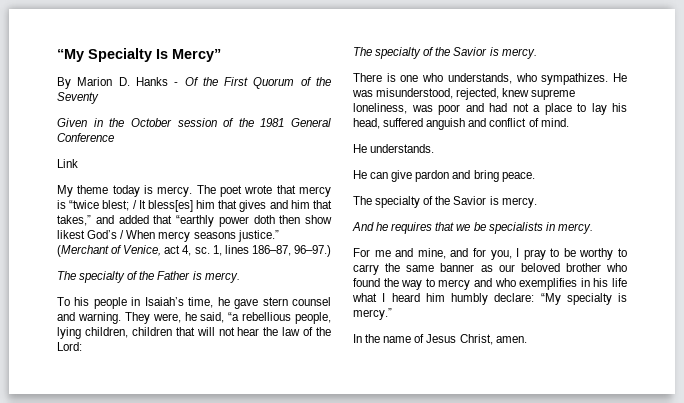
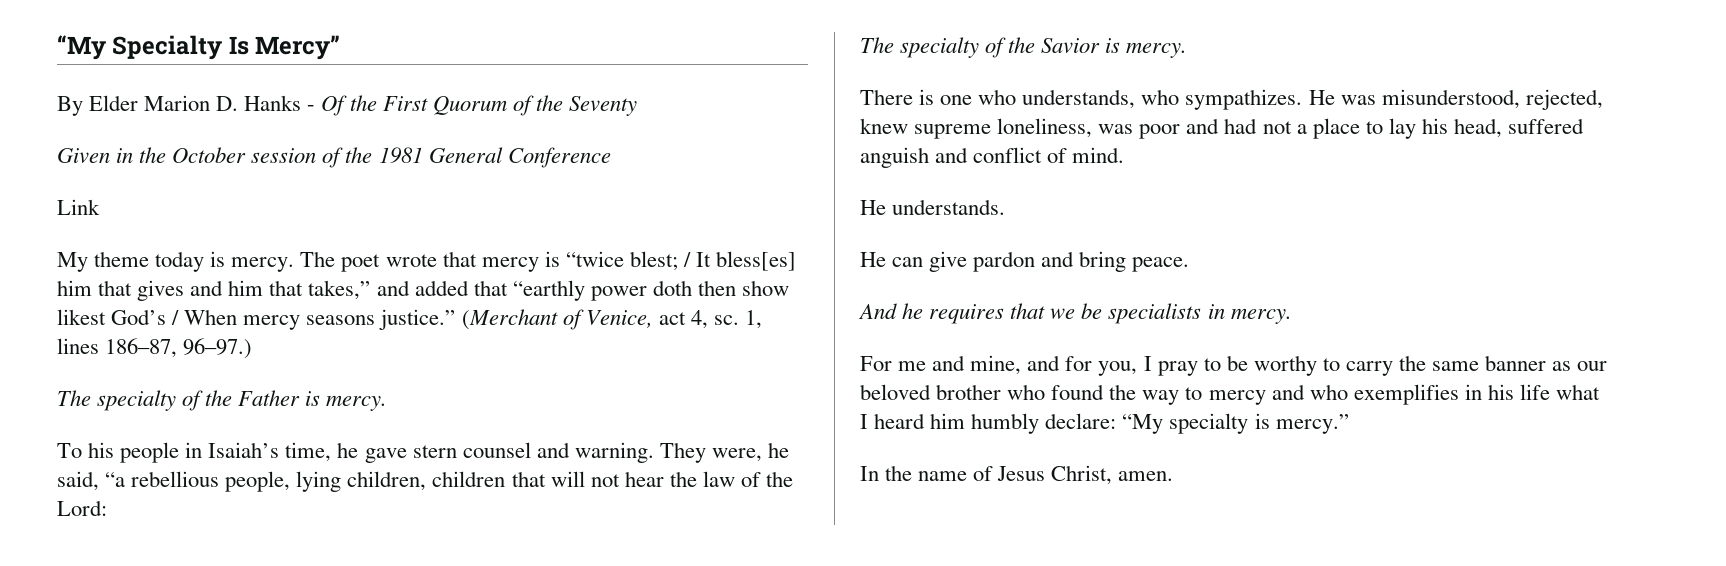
- By Marion D. Hanks - Of the First Quorum of the Seventy
+ By Elder Marion D. Hanks - Of the First Quorum of the Seventy
  He can give pardon and bring peace.
- The specialty of the Savior is mercy.

